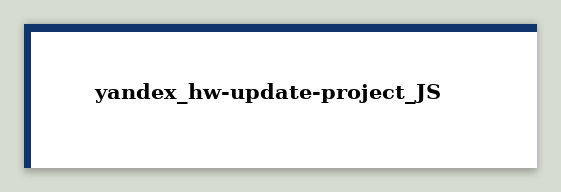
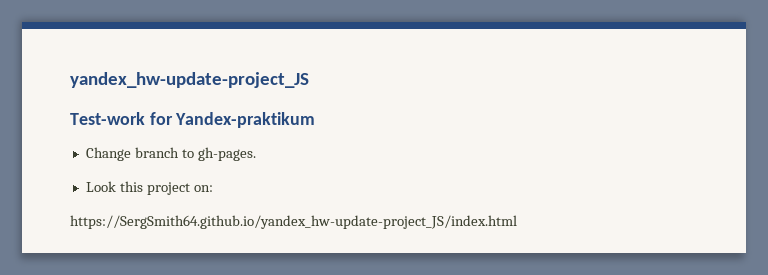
+ Test-work for Yandex-praktikum
+ Change branch to gh-pages.
+ Look this project on:
+ https://SergSmith64.github.io/yandex_hw-update-project_JS/index.html

